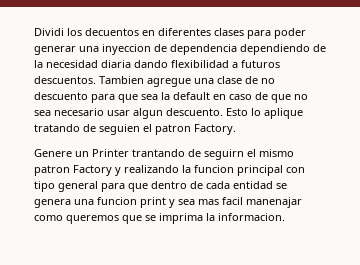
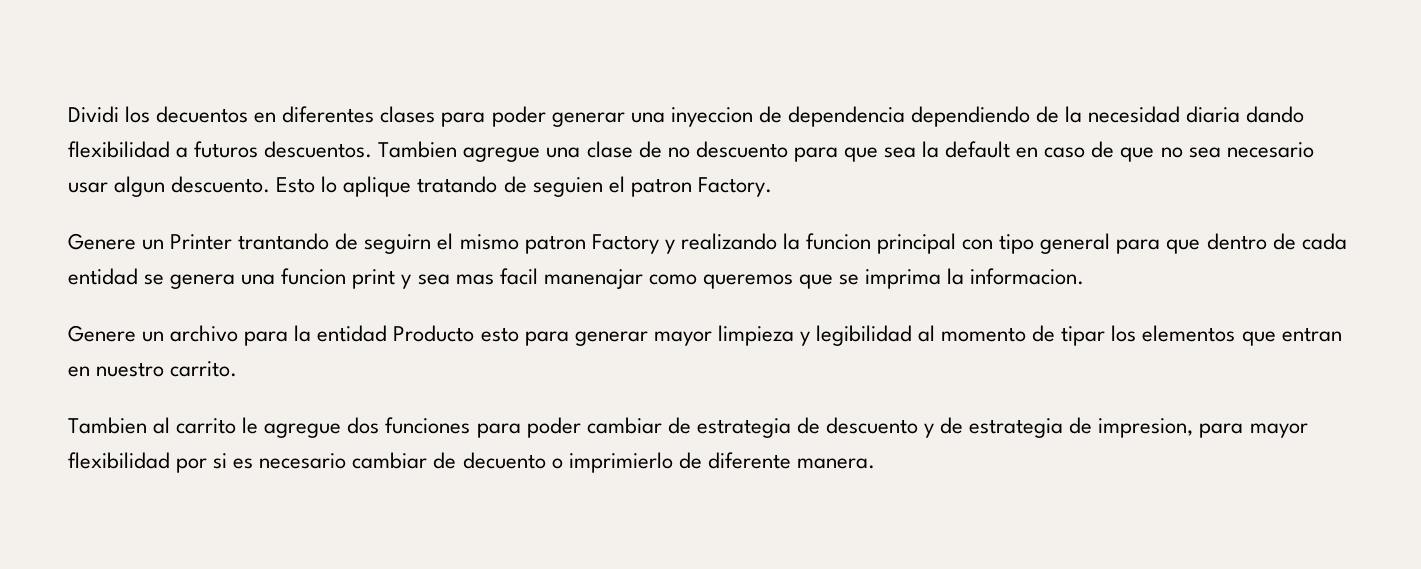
+ Genere un archivo para la entidad Producto esto para generar mayor limpieza y legibilidad al momento de tipar los elementos que entran en nuestro carrito.
+ Tambien al carrito le agregue dos funciones para poder cambiar de estrategia de descuento y de estrategia de impresion, para mayor flexibilidad por si es necesario cambiar de decuento o imprimierlo de diferente manera.

